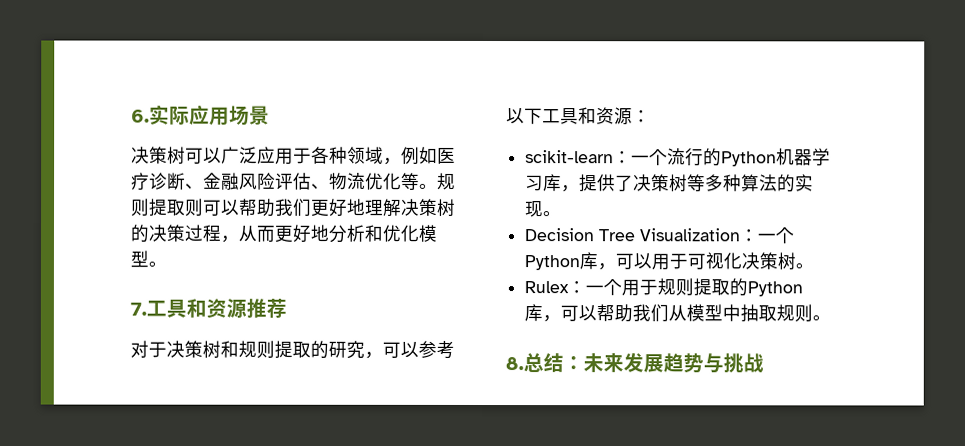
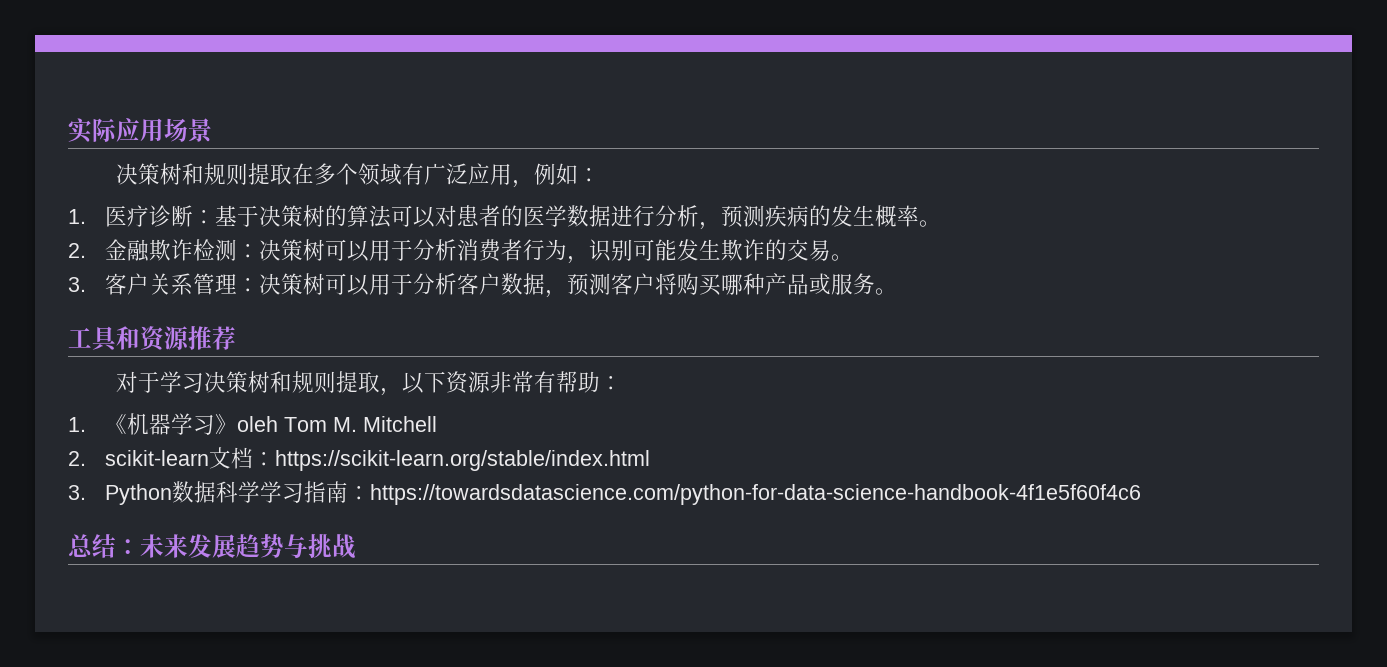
- 6.实际应用场景
+ 实际应用场景
- 决策树可以广泛应用于各种领域，例如医疗诊断、金融风险评估、物流优化等。规则提取则可以帮助我们更好地理解决策树的决策过程，从而更好地分析和优化模型。
- 7.工具和资源推荐
+ 决策树和规则提取在多个领域有广泛应用，例如：
+ 1.医疗诊断：基于决策树的算法可以对患者的医学数据进行分析，预测疾病的发生概率。
+ 2.金融欺诈检测：决策树可以用于分析消费者行为，识别可能发生欺诈的交易。
+ 3.客户关系管理：决策树可以用于分析客户数据，预测客户将购买哪种产品或服务。
+ 工具和资源推荐
- 对于决策树和规则提取的研究，可以参考以下工具和资源：
- scikit-learn：一个流行的Python机器学习库，提供了决策树等多种算法的实现。
- Decision Tree Visualization：一个Python库，可以用于可视化决策树。
- Rulex：一个用于规则提取的Python库，可以帮助我们从模型中抽取规则。
- 8.总结：未来发展趋势与挑战
+ 对于学习决策树和规则提取，以下资源非常有帮助：
+ 1.《机器学习》oleh Tom M. Mitchell
+ 2. scikit-learn文档：https://scikit-learn.org/stable/index.html
+ 3. Python数据科学学习指南：https://towardsdatascience.com/python-for-data-science-handbook-4f1e5f60f4c6
+ 总结：未来发展趋势与挑战

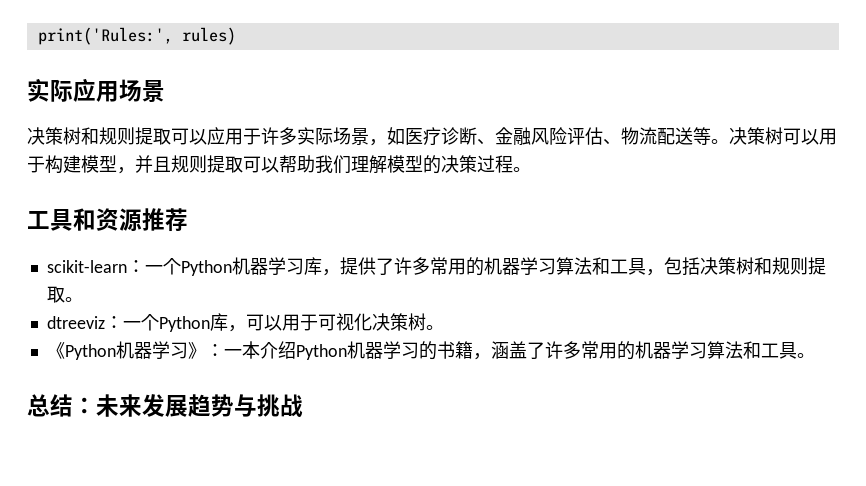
+ print('Rules:', rules)
- 决策树和规则提取在多个领域有广泛应用，例如：
- 1.医疗诊断：基于决策树的算法可以对患者的医学数据进行分析，预测疾病的发生概率。
- 2.金融欺诈检测：决策树可以用于分析消费者行为，识别可能发生欺诈的交易。
- 3.客户关系管理：决策树可以用于分析客户数据，预测客户将购买哪种产品或服务。
+ 决策树和规则提取可以应用于许多实际场景，如医疗诊断、金融风险评估、物流配送等。决策树可以用于构建模型，并且规则提取可以帮助我们理解模型的决策过程。
  工具和资源推荐
- 对于学习决策树和规则提取，以下资源非常有帮助：
- 1.《机器学习》oleh Tom M. Mitchell
- 2. scikit-learn文档：https://scikit-learn.org/stable/index.html
- 3. Python数据科学学习指南：https://towardsdatascience.com/python-for-data-science-handbook-4f1e5f60f4c6
+ scikit-learn：一个Python机器学习库，提供了许多常用的机器学习算法和工具，包括决策树和规则提取。
+ dtreeviz：一个Python库，可以用于可视化决策树。
+ 《Python机器学习》：一本介绍Python机器学习的书籍，涵盖了许多常用的机器学习算法和工具。

